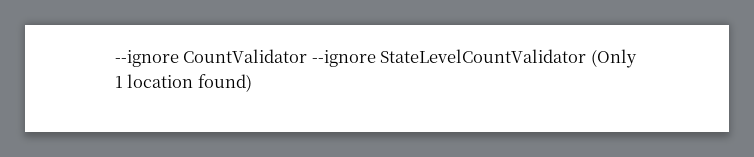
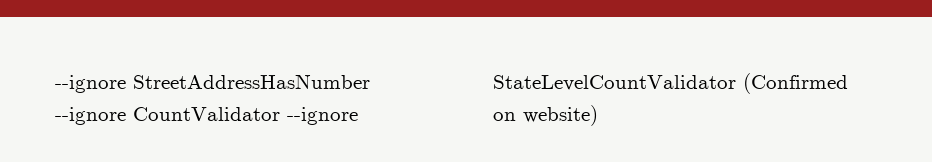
- --ignore CountValidator --ignore StateLevelCountValidator (Only 1 location found)
+ --ignore StreetAddressHasNumber --ignore CountValidator --ignore StateLevelCountValidator (Confirmed on website)

